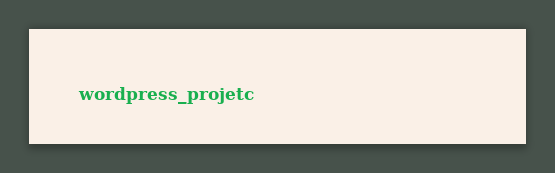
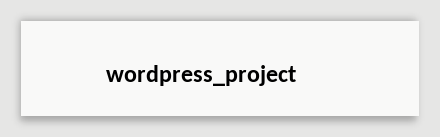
- wordpress_projetc
+ wordpress_project

